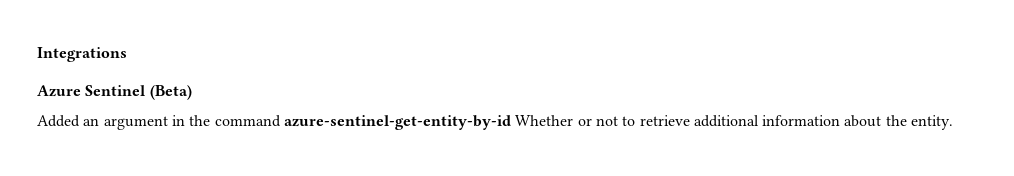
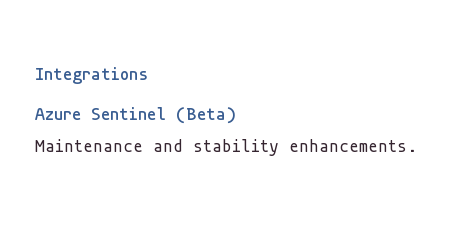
- Added an argument in the command azure-sentinel-get-entity-by-id Whether or not to retrieve additional information about the entity.
+ Maintenance and stability enhancements.

